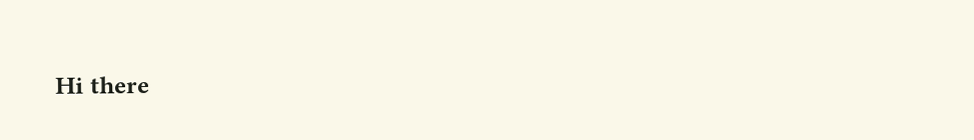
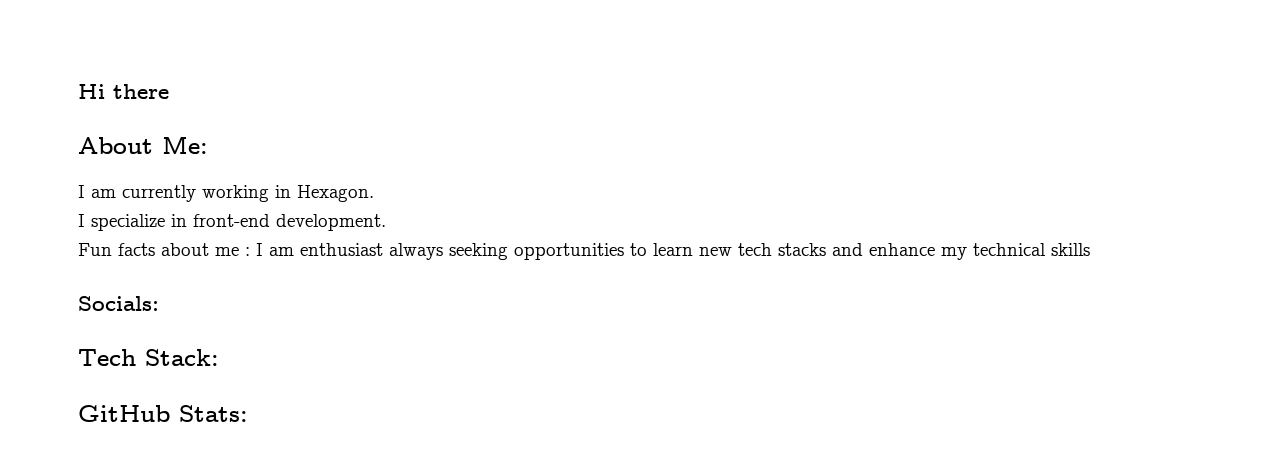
+ About Me:
+ I am currently working in Hexagon.
+ I specialize in front-end development.
+ Fun facts about me : I am enthusiast always seeking opportunities to learn new tech stacks and enhance my technical skills
+ Socials:
+ Tech Stack:
+ GitHub Stats:

